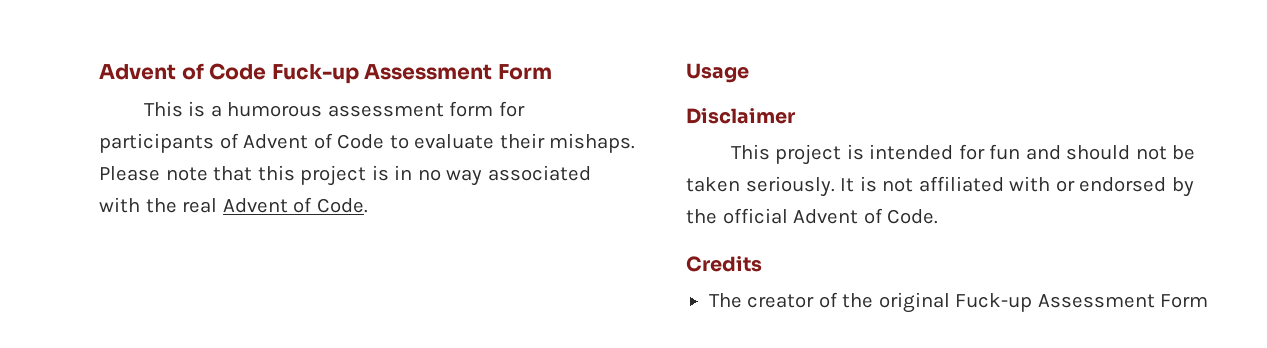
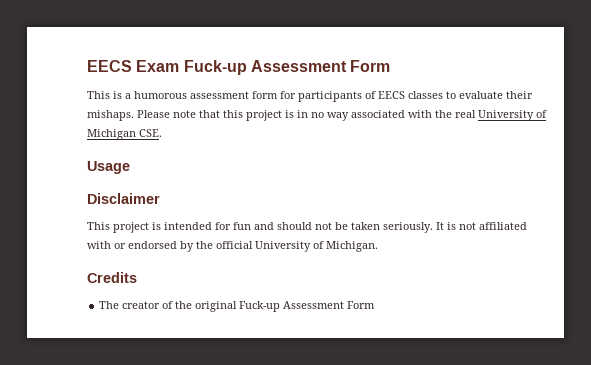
- Advent of Code Fuck-up Assessment Form
+ EECS Exam Fuck-up Assessment Form
- This is a humorous assessment form for participants of Advent of Code to evaluate their mishaps.
+ This is a humorous assessment form for participants of EECS classes to evaluate their mishaps.
- Please note that this project is in no way associated with the real Advent of Code.
+ Please note that this project is in no way associated with the real University of Michigan CSE.
- It is not affiliated with or endorsed by the official Advent of Code.
+ It is not affiliated with or endorsed by the official University of Michigan.

